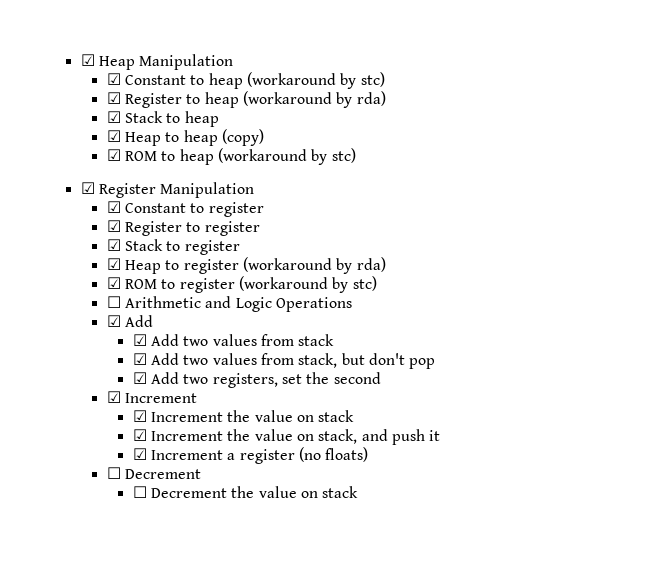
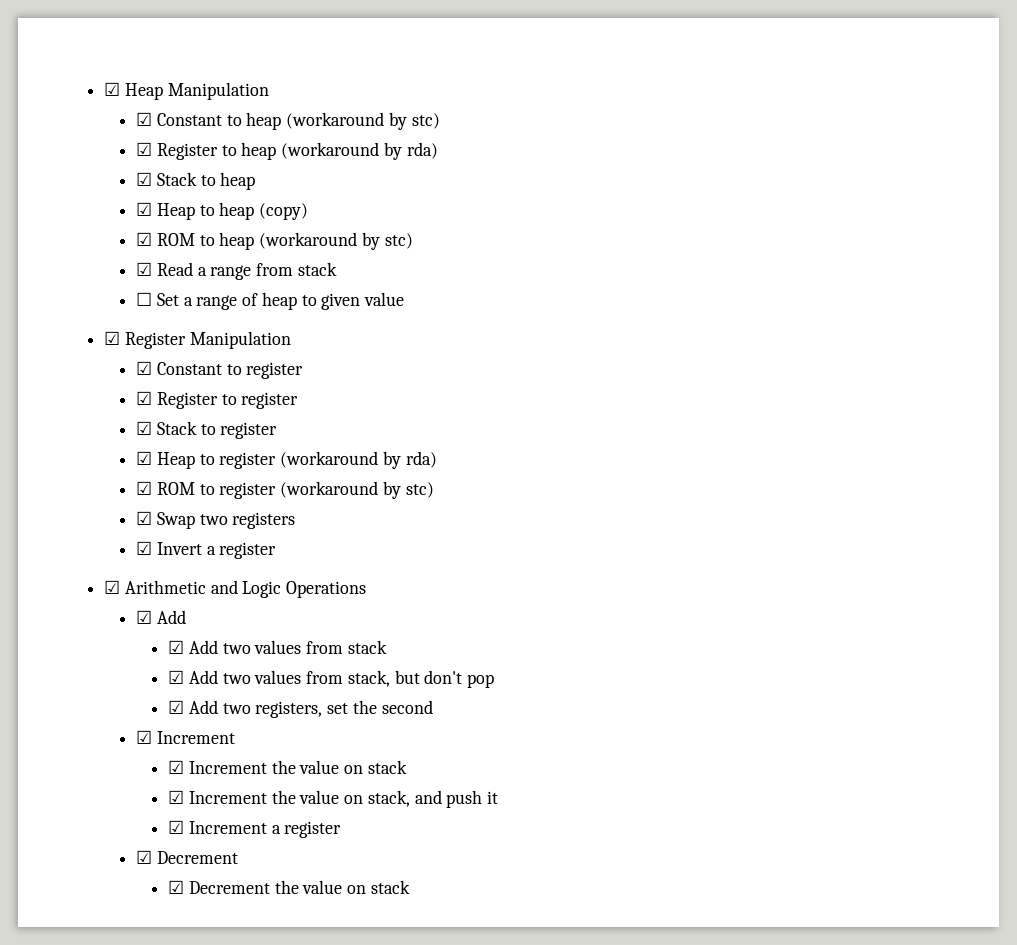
+ ☑ Read a range from stack
+ ☐ Set a range of heap to given value
- ☐ Arithmetic and Logic Operations
+ ☑ Swap two registers
+ ☑ Invert a register
+ ☑ Arithmetic and Logic Operations
- ☑ Increment a register (no floats)
- ☐ Decrement
+ ☑ Increment a register
+ ☑ Decrement
- ☐ Decrement the value on stack
+ ☑ Decrement the value on stack

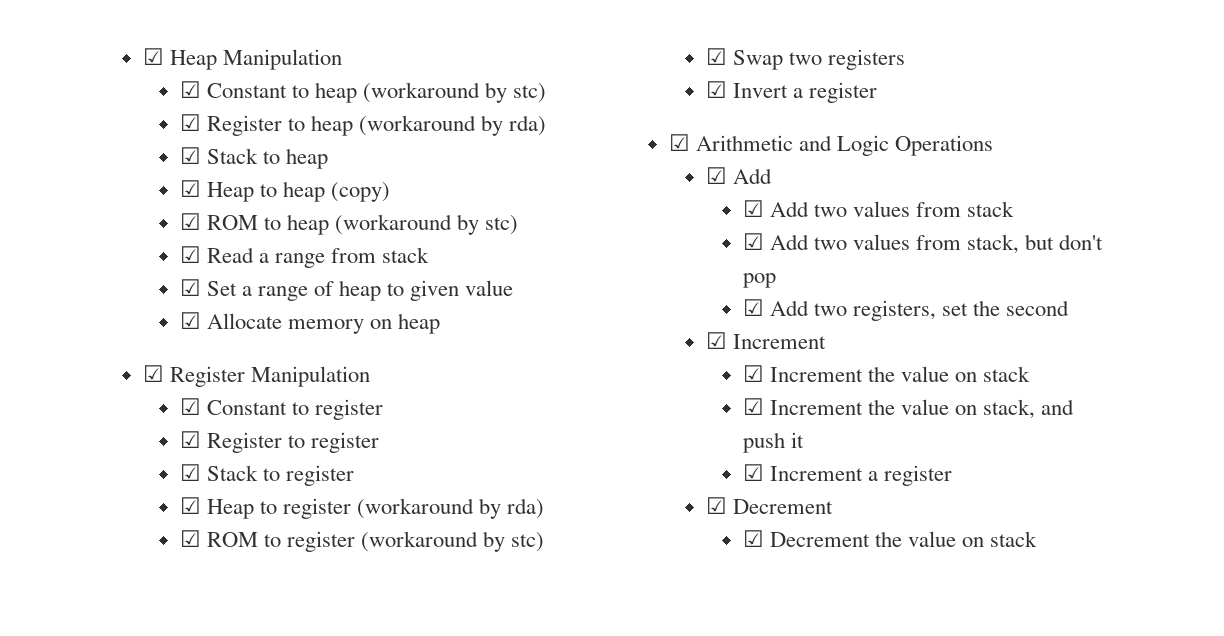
- ☐ Set a range of heap to given value
+ ☑ Set a range of heap to given value
+ ☑ Allocate memory on heap

